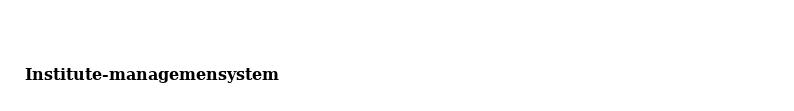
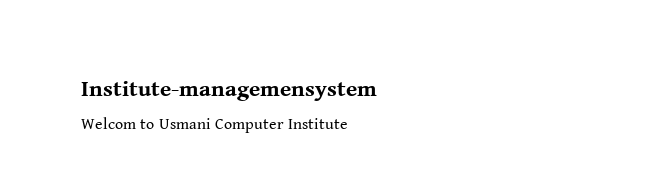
+ Welcom to Usmani Computer Institute

